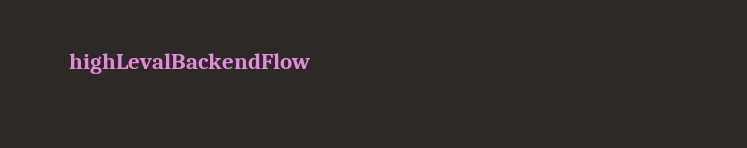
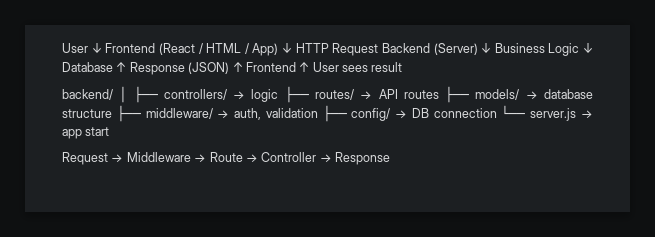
- highLevalBackendFlow
+ User ↓ Frontend (React / HTML / App) ↓ HTTP Request Backend (Server) ↓ Business Logic ↓ Database ↑ Response (JSON) ↑ Frontend ↑ User sees result
+ backend/ │ ├── controllers/ → logic ├── routes/ → API routes ├── models/ → database structure ├── middleware/ → auth, validation ├── config/ → DB connection └── server.js → app start
+ Request → Middleware → Route → Controller → Response

